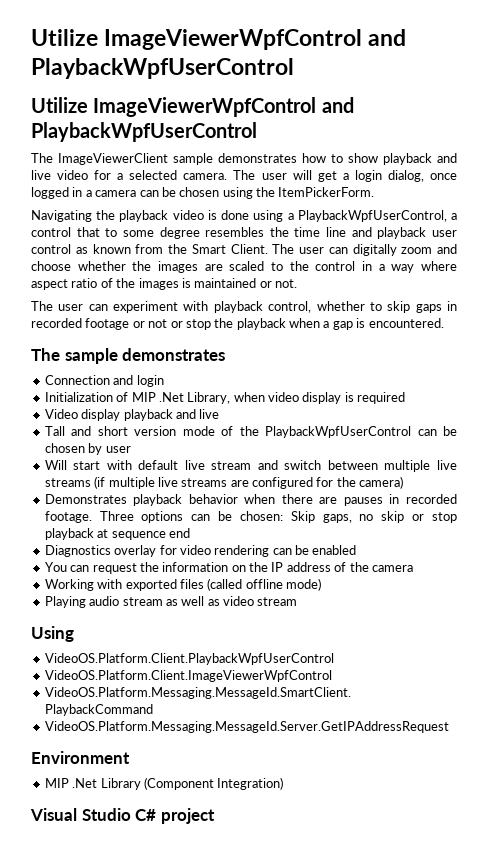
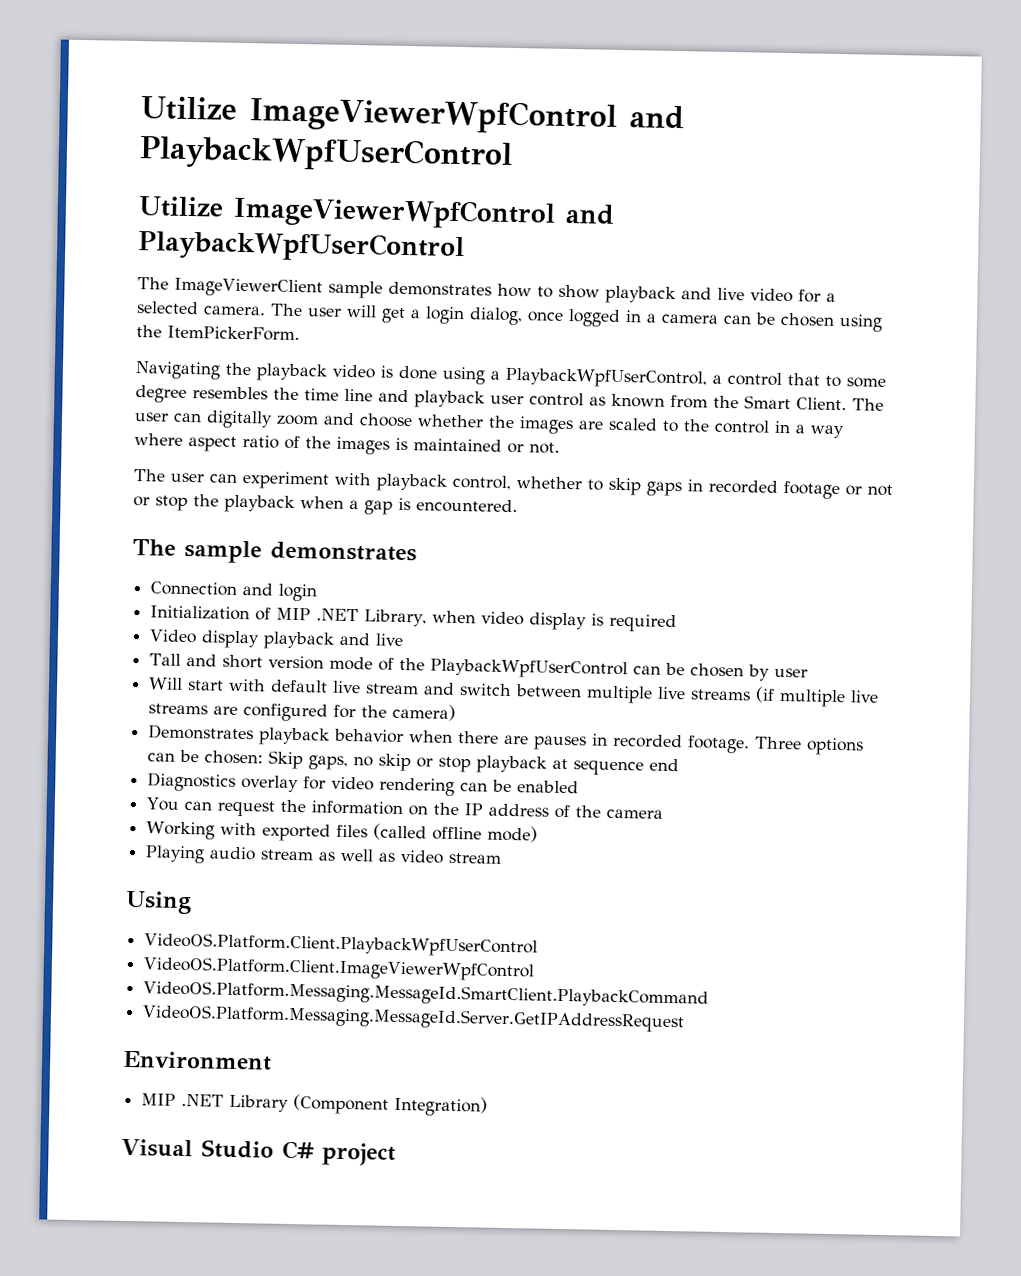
- Initialization of MIP .Net Library, when video display is required
+ Initialization of MIP .NET Library, when video display is required
- MIP .Net Library (Component Integration)
+ MIP .NET Library (Component Integration)

